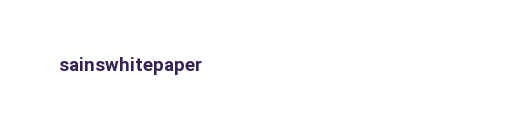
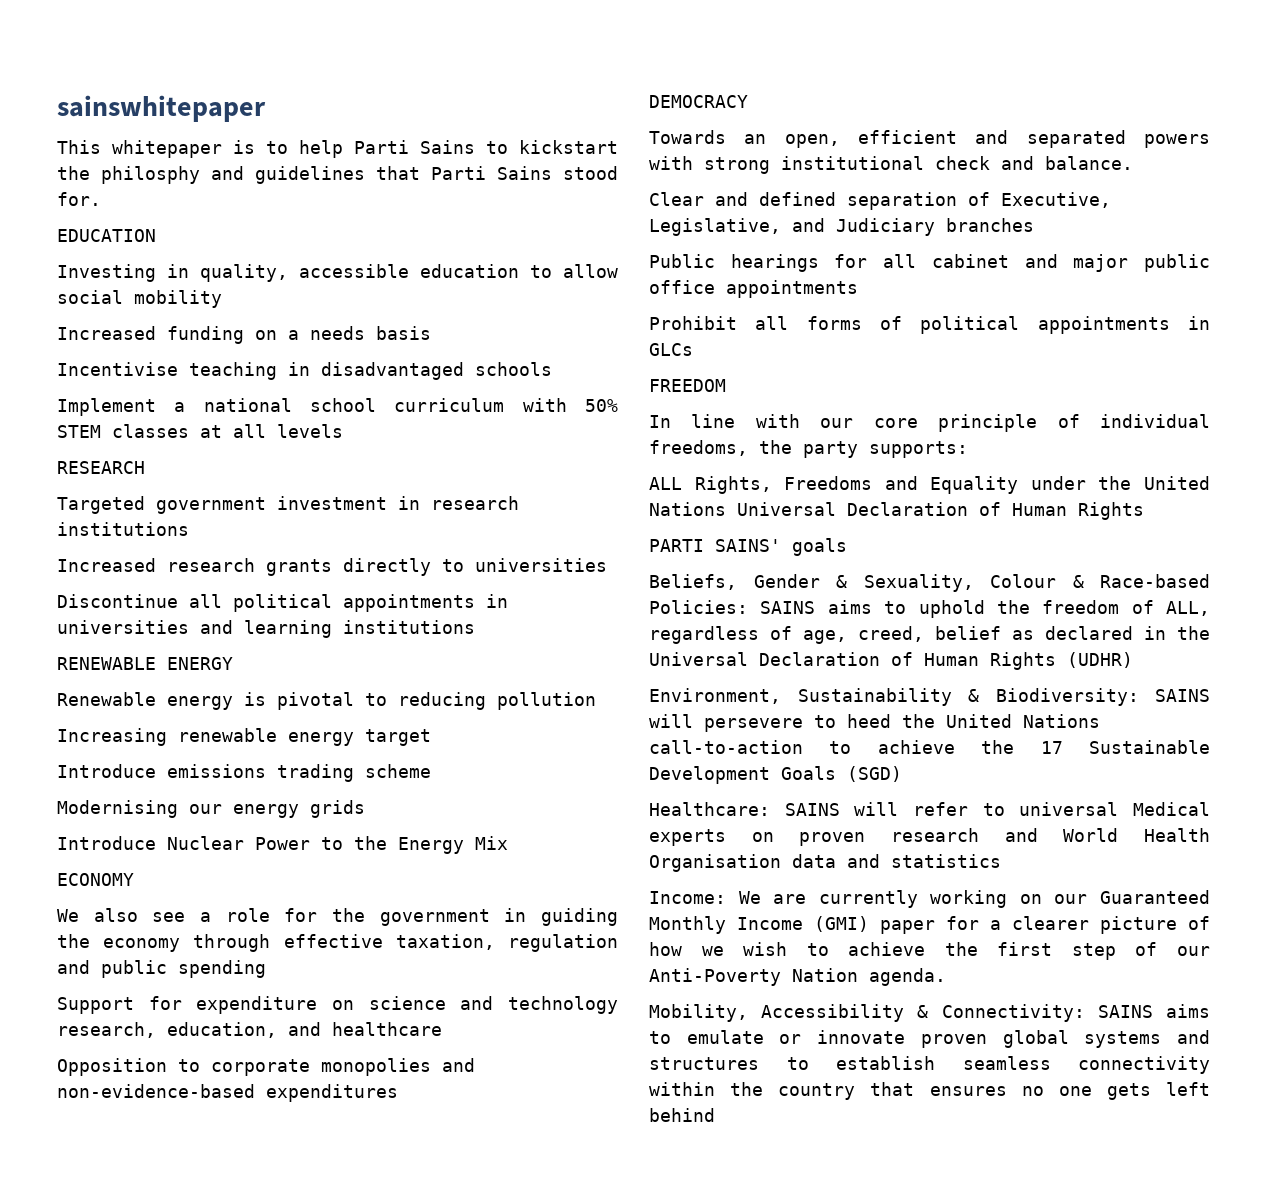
+ This whitepaper is to help Parti Sains to kickstart the philosphy and guidelines that Parti Sains stood for.
+ EDUCATION
+ Investing in quality, accessible education to allow social mobility
+ Increased funding on a needs basis
+ Incentivise teaching in disadvantaged schools
+ Implement a national school curriculum with 50% STEM classes at all levels
+ RESEARCH
+ Targeted government investment in research institutions
+ Increased research grants directly to universities
+ Discontinue all political appointments in universities and learning institutions
+ RENEWABLE ENERGY
+ Renewable energy is pivotal to reducing pollution
+ Increasing renewable energy target
+ Introduce emissions trading scheme
+ Modernising our energy grids
+ Introduce Nuclear Power to the Energy Mix
+ ECONOMY
+ We also see a role for the government in guiding the economy through effective taxation, regulation and public spending
+ Support for expenditure on science and technology research, education, and healthcare
+ Opposition to corporate monopolies and non-evidence-based expenditures
+ DEMOCRACY
+ Towards an open, efficient and separated powers with strong institutional check and balance.
+ Clear and defined separation of Executive, Legislative, and Judiciary branches
+ Public hearings for all cabinet and major public office appointments
+ Prohibit all forms of political appointments in GLCs
+ FREEDOM
+ In line with our core principle of individual freedoms, the party supports:
+ ALL Rights, Freedoms and Equality under the United Nations Universal Declaration of Human Rights
+ PARTI SAINS' goals
+ Beliefs, Gender & Sexuality, Colour & Race-based Policies: SAINS aims to uphold the freedom of ALL, regardless of age, creed, belief as declared in the Universal Declaration of Human Rights (UDHR)
+ Environment, Sustainability & Biodiversity: SAINS will persevere to heed the United Nations call-to-action to achieve the 17 Sustainable Development Goals (SGD)
+ Healthcare: SAINS will refer to universal Medical experts on proven research and World Health Organisation data and statistics
+ Income: We are currently working on our Guaranteed Monthly Income (GMI) paper for a clearer picture of how we wish to achieve the first step of our Anti-Poverty Nation agenda.
+ Mobility, Accessibility & Connectivity: SAINS aims to emulate or innovate proven global systems and structures to establish seamless connectivity within the country that ensures no one gets left behind

